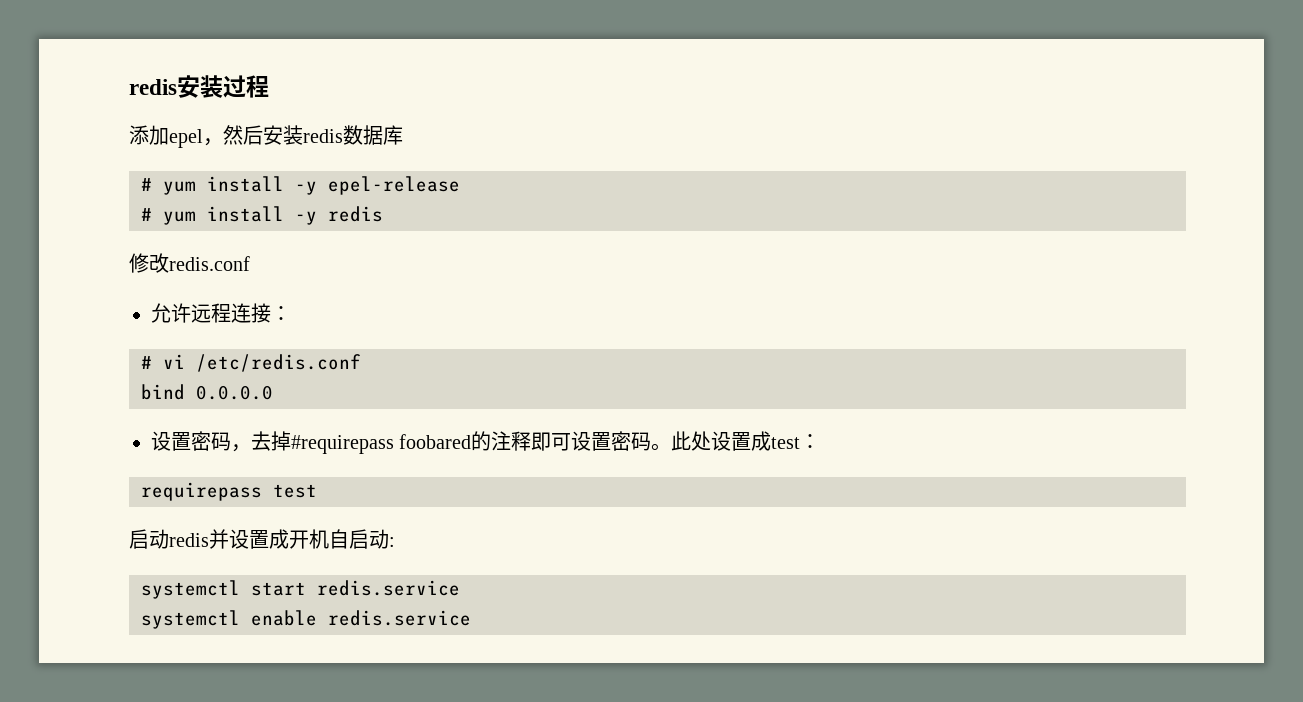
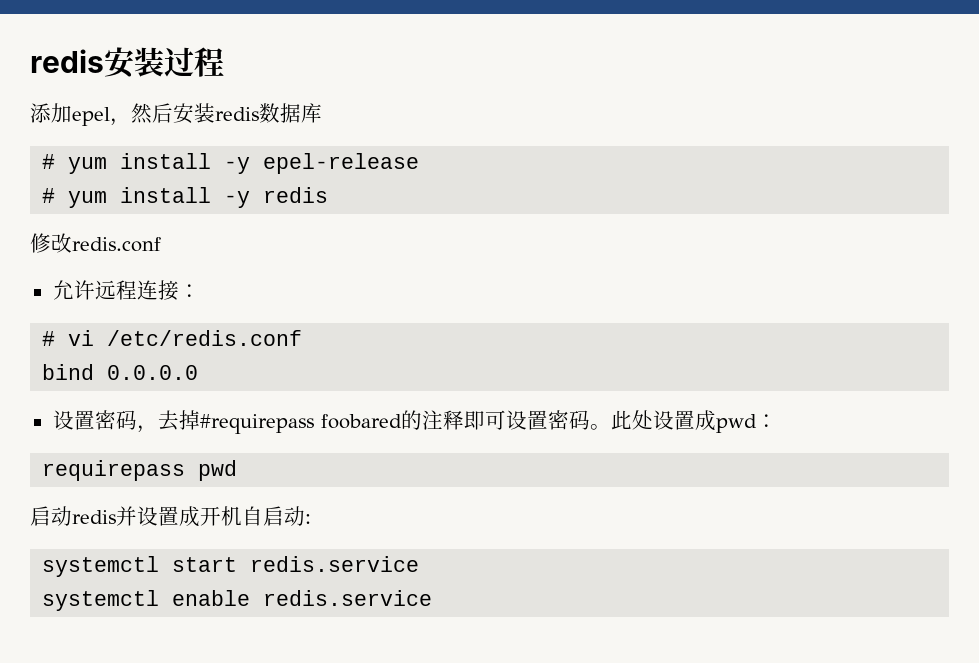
- 此处设置成test：
+ 此处设置成pwd：
- requirepass test
+ requirepass pwd

